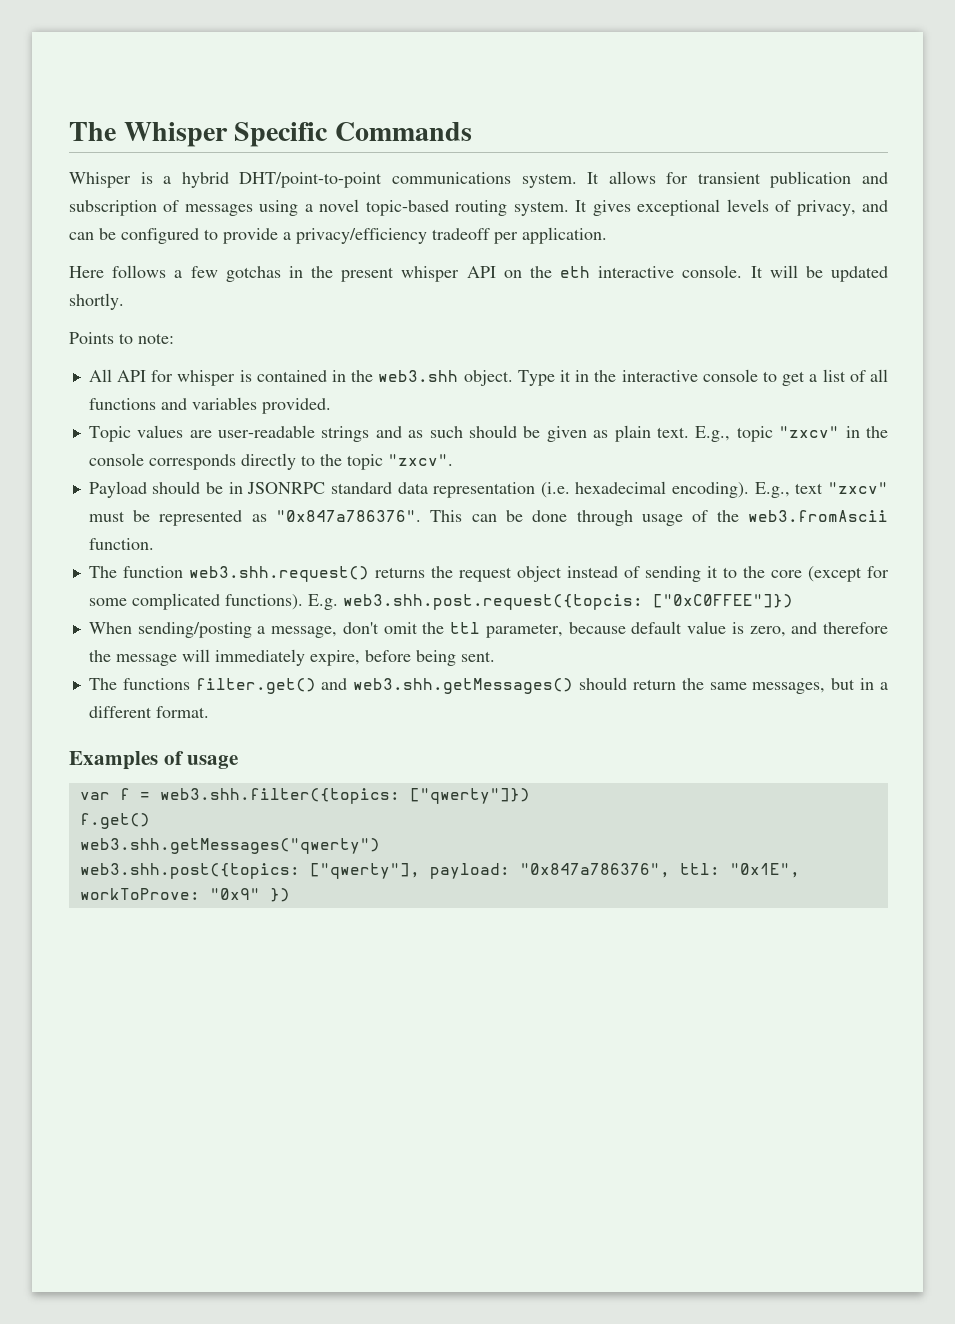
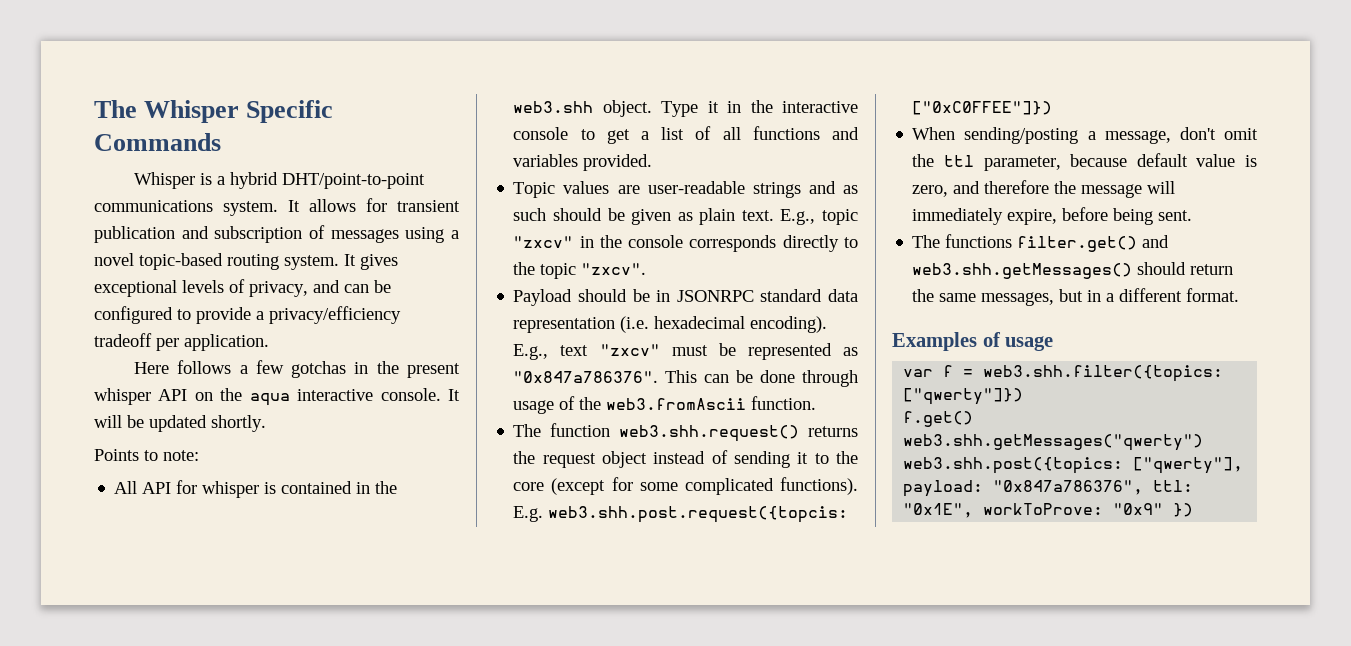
- Here follows a few gotchas in the present whisper API on the eth interactive console.
+ Here follows a few gotchas in the present whisper API on the aqua interactive console.

